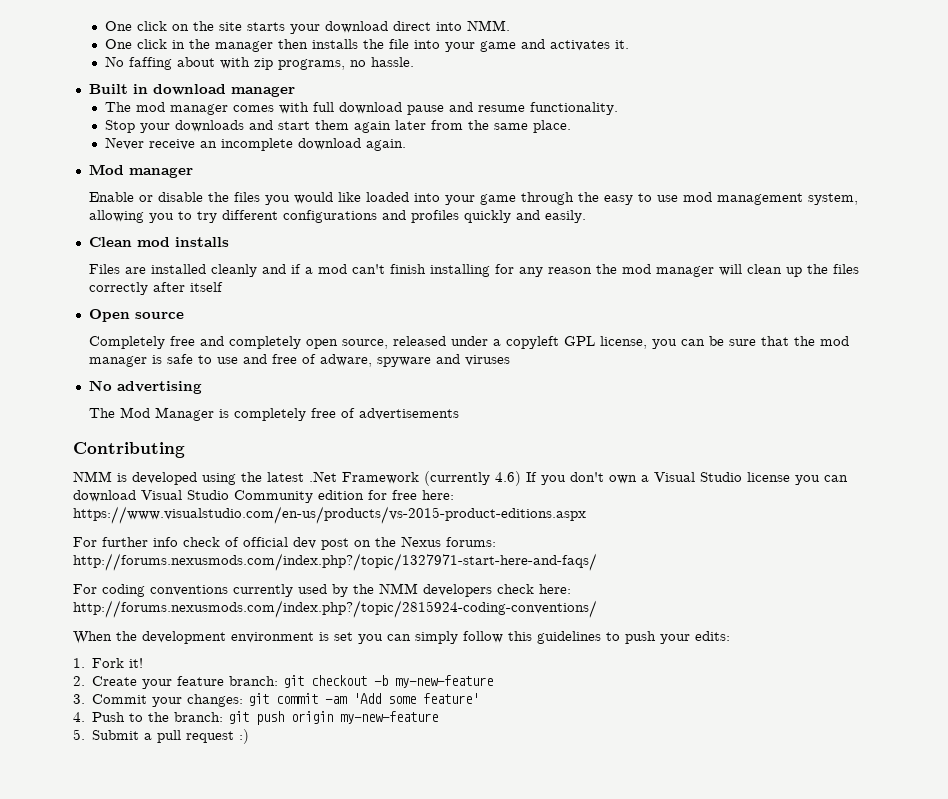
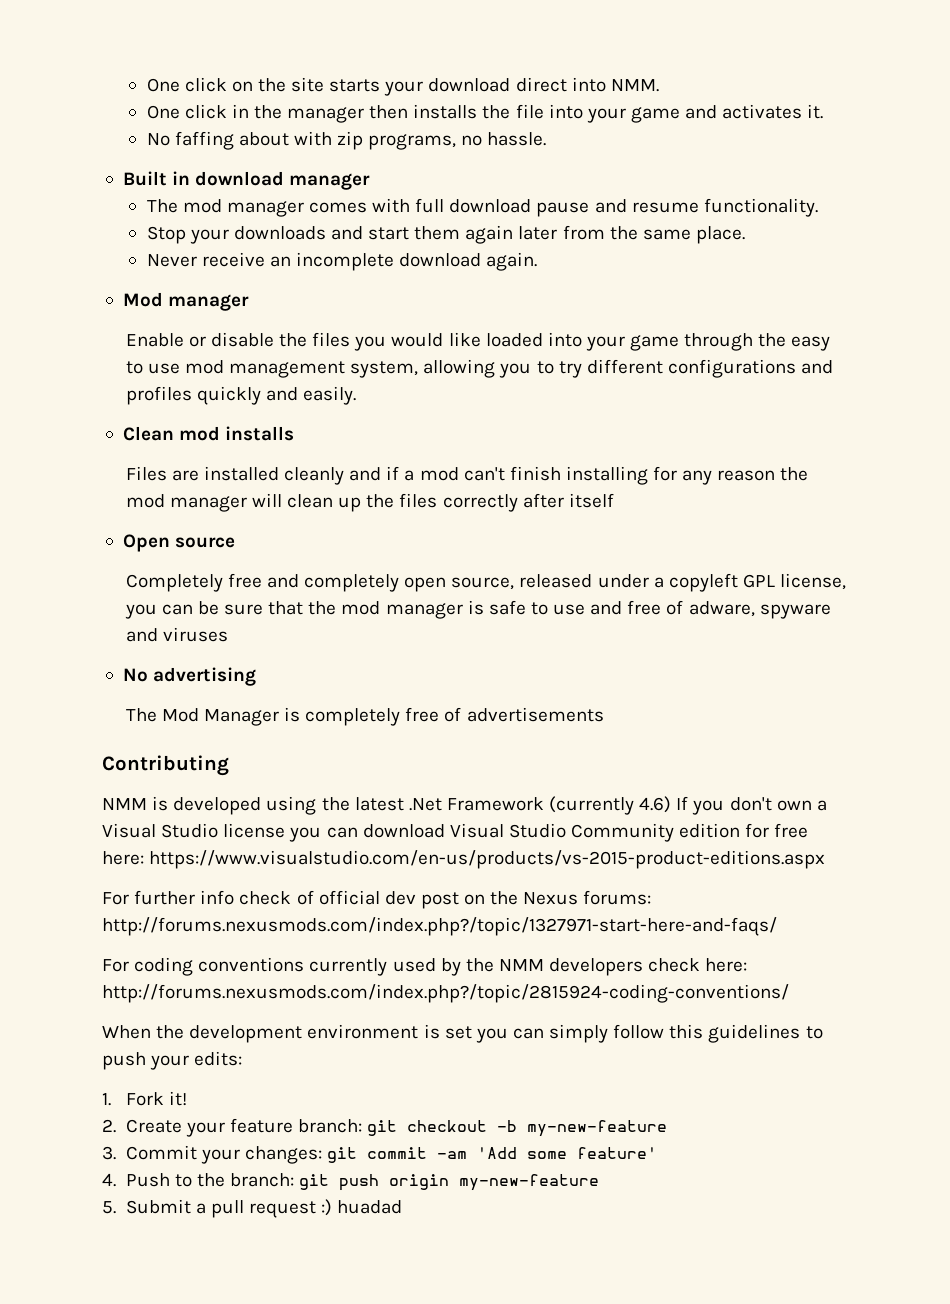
- 5. Submit a pull request :)
+ 5. Submit a pull request :) huadad

